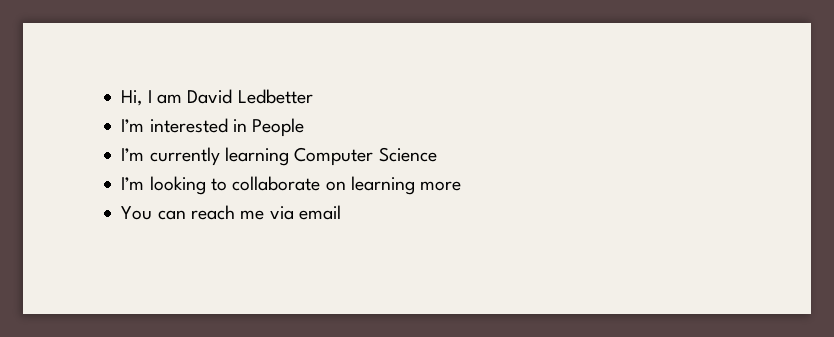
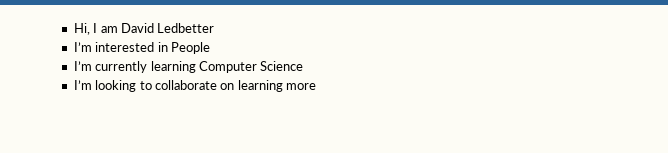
- You can reach me via email

